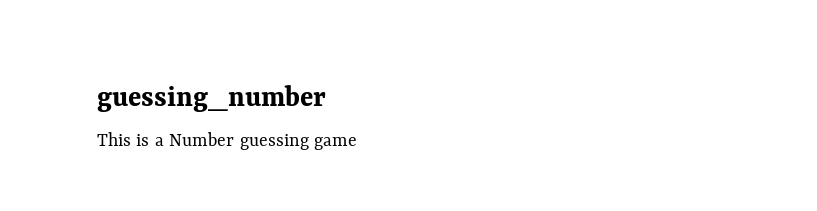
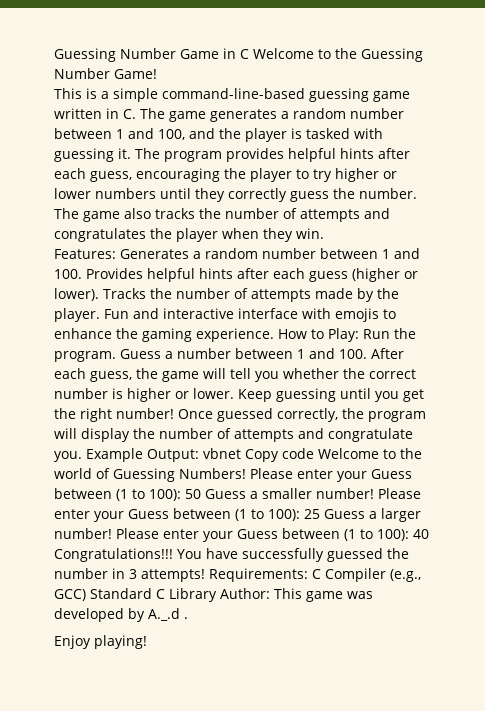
- guessing_number
- This is a Number guessing game
+ Guessing Number Game in C Welcome to the Guessing Number Game!
+ This is a simple command-line-based guessing game written in C. The game generates a random number between 1 and 100, and the player is tasked with guessing it. The program provides helpful hints after each guess, encouraging the player to try higher or lower numbers until they correctly guess the number. The game also tracks the number of attempts and congratulates the player when they win.
+ Features: Generates a random number between 1 and 100. Provides helpful hints after each guess (higher or lower). Tracks the number of attempts made by the player. Fun and interactive interface with emojis to enhance the gaming experience. How to Play: Run the program. Guess a number between 1 and 100. After each guess, the game will tell you whether the correct number is higher or lower. Keep guessing until you get the right number! Once guessed correctly, the program will display the number of attempts and congratulate you. Example Output: vbnet Copy code Welcome to the world of Guessing Numbers! Please enter your Guess between (1 to 100): 50 Guess a smaller number! Please enter your Guess between (1 to 100): 25 Guess a larger number! Please enter your Guess between (1 to 100): 40 Congratulations!!! You have successfully guessed the number in 3 attempts! Requirements: C Compiler (e.g., GCC) Standard C Library Author: This game was developed by A._.d .
+ Enjoy playing!

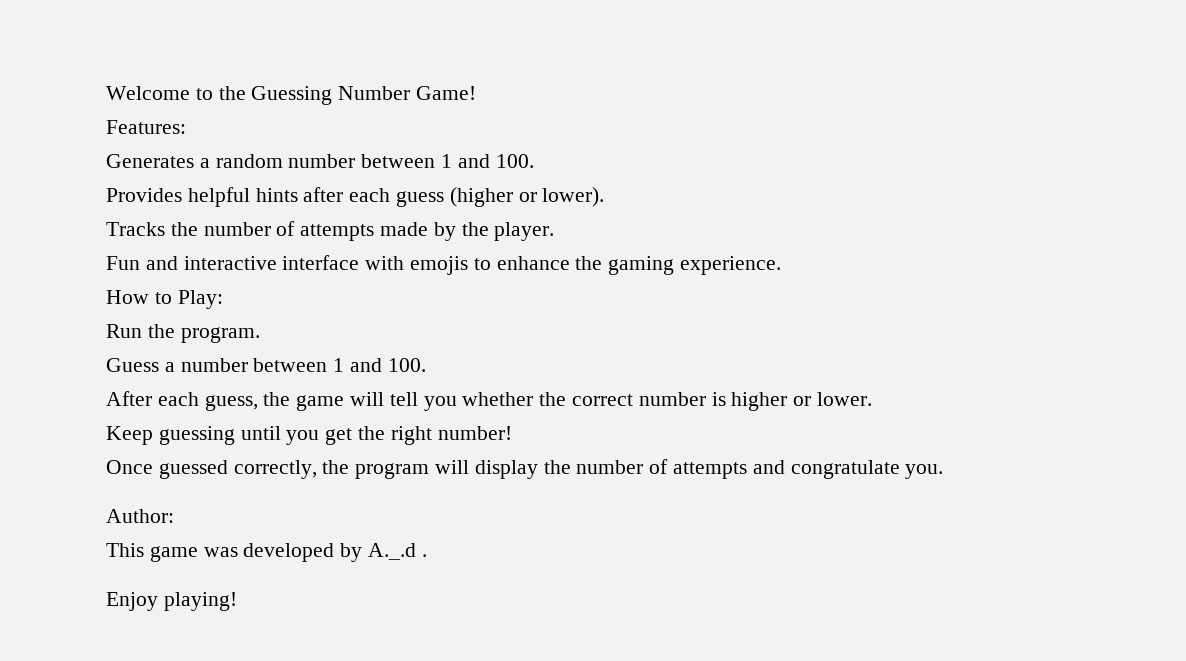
- Guessing Number Game in C Welcome to the Guessing Number Game!
+ Welcome to the Guessing Number Game!
- This is a simple command-line-based guessing game written in C. The game generates a random number between 1 and 100, and the player is tasked with guessing it. The program provides helpful hints after each guess, encouraging the player to try higher or lower numbers until they correctly guess the number. The game also tracks the number of attempts and congratulates the player when they win.
- Features: Generates a random number between 1 and 100. Provides helpful hints after each guess (higher or lower). Tracks the number of attempts made by the player. Fun and interactive interface with emojis to enhance the gaming experience. How to Play: Run the program. Guess a number between 1 and 100. After each guess, the game will tell you whether the correct number is higher or lower. Keep guessing until you get the right number! Once guessed correctly, the program will display the number of attempts and congratulate you. Example Output: vbnet Copy code Welcome to the world of Guessing Numbers! Please enter your Guess between (1 to 100): 50 Guess a smaller number! Please enter your Guess between (1 to 100): 25 Guess a larger number! Please enter your Guess between (1 to 100): 40 Congratulations!!! You have successfully guessed the number in 3 attempts! Requirements: C Compiler (e.g., GCC) Standard C Library Author: This game was developed by A._.d .
+ Features:
+ Generates a random number between 1 and 100.
+ Provides helpful hints after each guess (higher or lower).
+ Tracks the number of attempts made by the player.
+ Fun and interactive interface with emojis to enhance the gaming experience.
+ How to Play:
+ Run the program.
+ Guess a number between 1 and 100.
+ After each guess, the game will tell you whether the correct number is higher or lower.
+ Keep guessing until you get the right number!
+ Once guessed correctly, the program will display the number of attempts and congratulate you.
+ Author:
+ This game was developed by A._.d .

